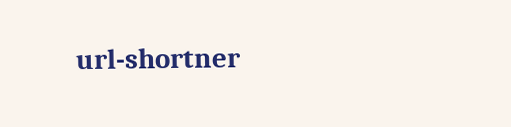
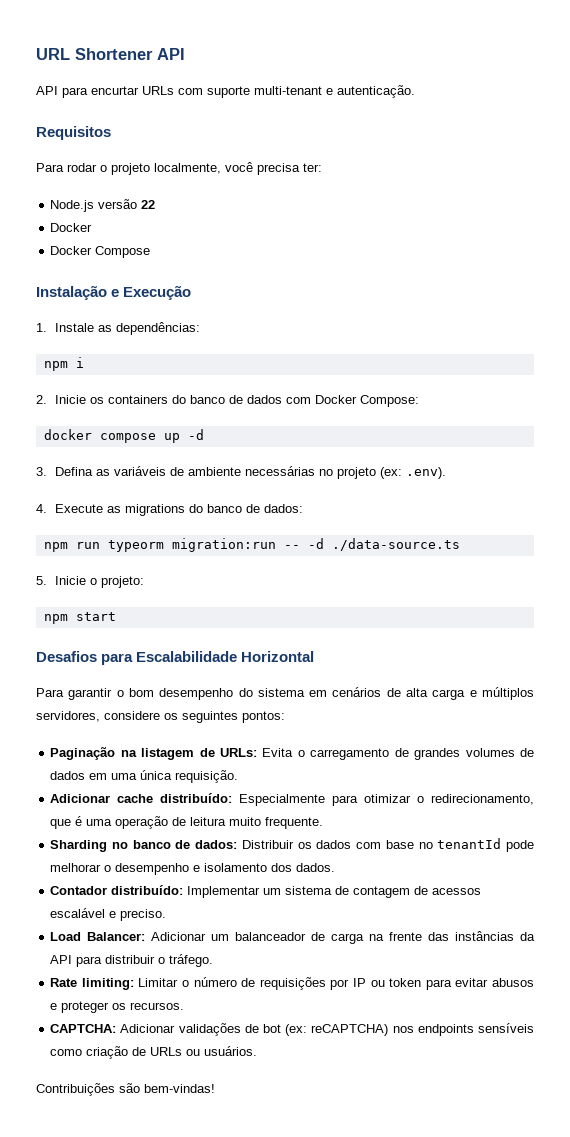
- url-shortner
+ URL Shortener API
+ API para encurtar URLs com suporte multi-tenant e autenticação.
+ Requisitos
+ Para rodar o projeto localmente, você precisa ter:
+ Node.js versão 22
+ Docker
+ Docker Compose
+ Instalação e Execução
+ 1. Instale as dependências:
+ npm i
+ 2. Inicie os containers do banco de dados com Docker Compose:
+ docker compose up -d
+ 3. Defina as variáveis de ambiente necessárias no projeto (ex: .env).
+ 4. Execute as migrations do banco de dados:
+ npm run typeorm migration:run -- -d ./data-source.ts
+ 5. Inicie o projeto:
+ npm start
+ Desafios para Escalabilidade Horizontal
+ Para garantir o bom desempenho do sistema em cenários de alta carga e múltiplos servidores, considere os seguintes pontos:
+ Paginação na listagem de URLs: Evita o carregamento de grandes volumes de dados em uma única requisição.
+ Adicionar cache distribuído: Especialmente para otimizar o redirecionamento, que é uma operação de leitura muito frequente.
+ Sharding no banco de dados: Distribuir os dados com base no tenantId pode melhorar o desempenho e isolamento dos dados.
+ Contador distribuído: Implementar um sistema de contagem de acessos escalável e preciso.
+ Load Balancer: Adicionar um balanceador de carga na frente das instâncias da API para distribuir o tráfego.
+ Rate limiting: Limitar o número de requisições por IP ou token para evitar abusos e proteger os recursos.
+ CAPTCHA: Adicionar validações de bot (ex: reCAPTCHA) nos endpoints sensíveis como criação de URLs ou usuários.
+ Contribuições são bem-vindas!

